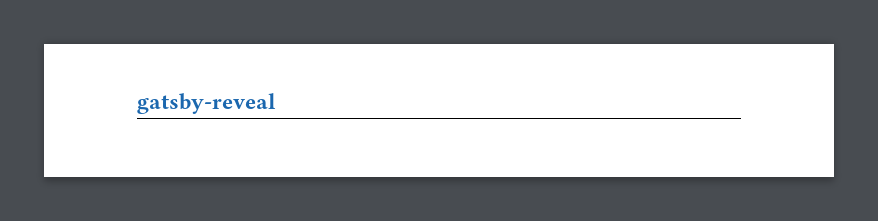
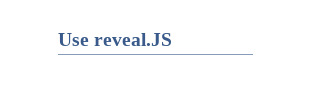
- gatsby-reveal
+ Use reveal.JS

